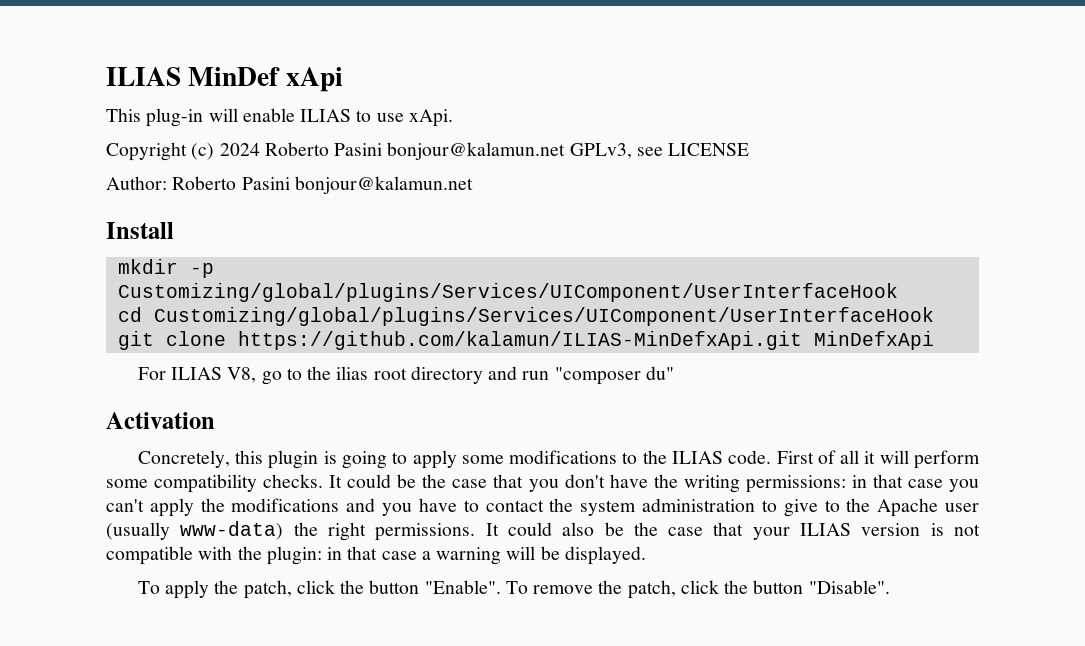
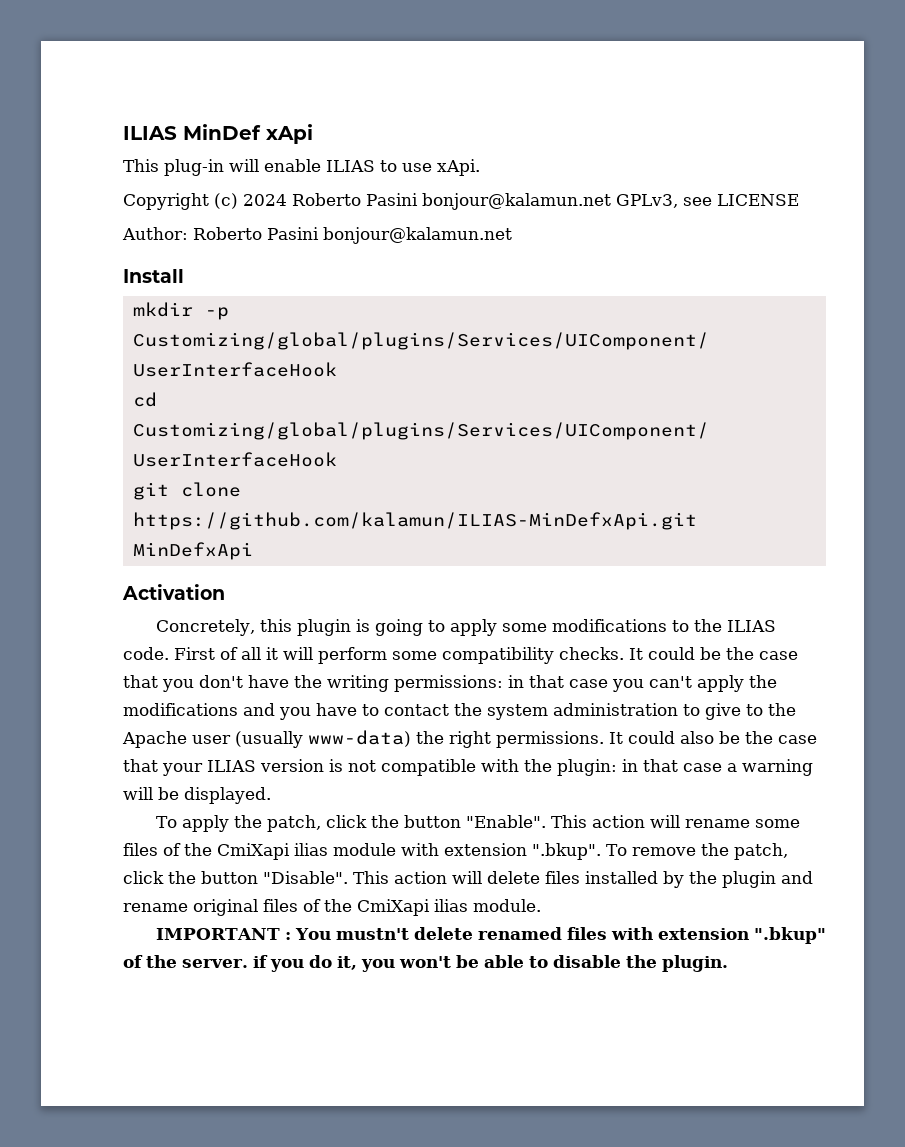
- For ILIAS V8, go to the ilias root directory and run "composer du"
- To remove the patch, click the button "Disable".
+ This action will rename some files of the CmiXapi ilias module with extension ".bkup". To remove the patch, click the button "Disable".
+ This action will delete files installed by the plugin and rename original files of the CmiXapi ilias module.
+ IMPORTANT : You mustn't delete renamed files with extension ".bkup" of the server. if you do it, you won't be able to disable the plugin.

